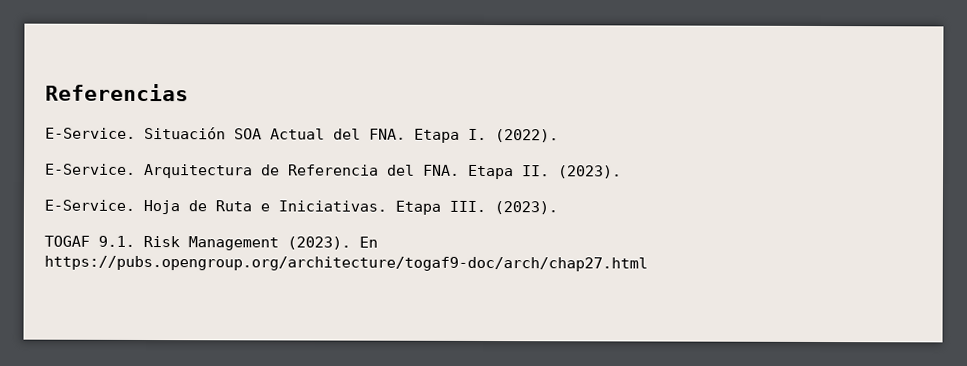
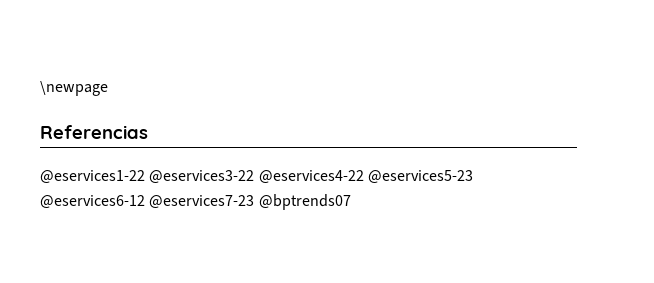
+ \newpage
- E-Service. Situación SOA Actual del FNA. Etapa I. (2022).
- E-Service. Arquitectura de Referencia del FNA. Etapa II. (2023).
- E-Service. Hoja de Ruta e Iniciativas. Etapa III. (2023).
- TOGAF 9.1. Risk Management (2023). En https://pubs.opengroup.org/architecture/togaf9-doc/arch/chap27.html
+ @eservices1-22 @eservices3-22 @eservices4-22 @eservices5-23 @eservices6-12 @eservices7-23 @bptrends07

